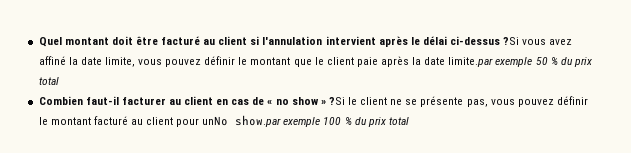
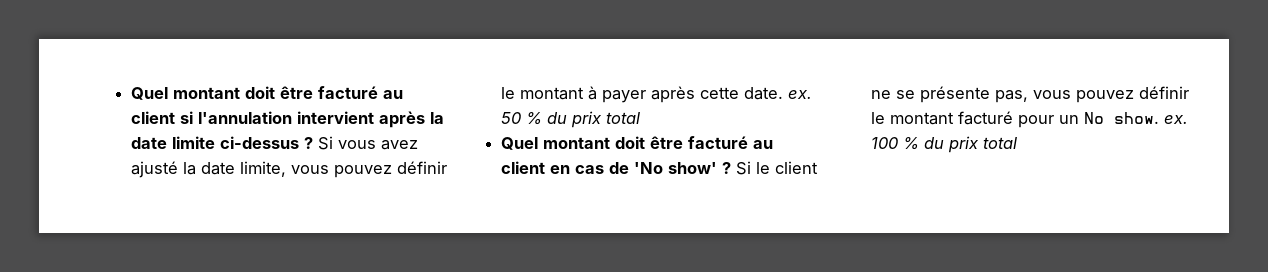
- Quel montant doit être facturé au client si l'annulation intervient après le délai ci-dessus ?Si vous avez affiné la date limite, vous pouvez définir le montant que le client paie après la date limite.par exemple 50 % du prix total
+ Quel montant doit être facturé au client si l'annulation intervient après la date limite ci-dessus ? Si vous avez ajusté la date limite, vous pouvez définir le montant à payer après cette date. ex. 50 % du prix total
- Combien faut-il facturer au client en cas de « no show » ?Si le client ne se présente pas, vous pouvez définir le montant facturé au client pour unNo show.par exemple 100 % du prix total
+ Quel montant doit être facturé au client en cas de 'No show' ? Si le client ne se présente pas, vous pouvez définir le montant facturé pour un No show. ex. 100 % du prix total

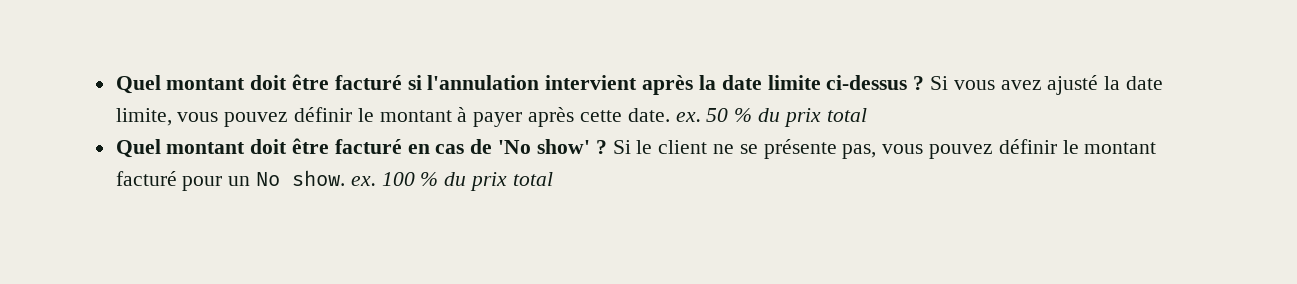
- Quel montant doit être facturé au client si l'annulation intervient après la date limite ci-dessus ?
+ Quel montant doit être facturé si l'annulation intervient après la date limite ci-dessus ?
- Quel montant doit être facturé au client en cas de 'No show' ?
+ Quel montant doit être facturé en cas de 'No show' ?

